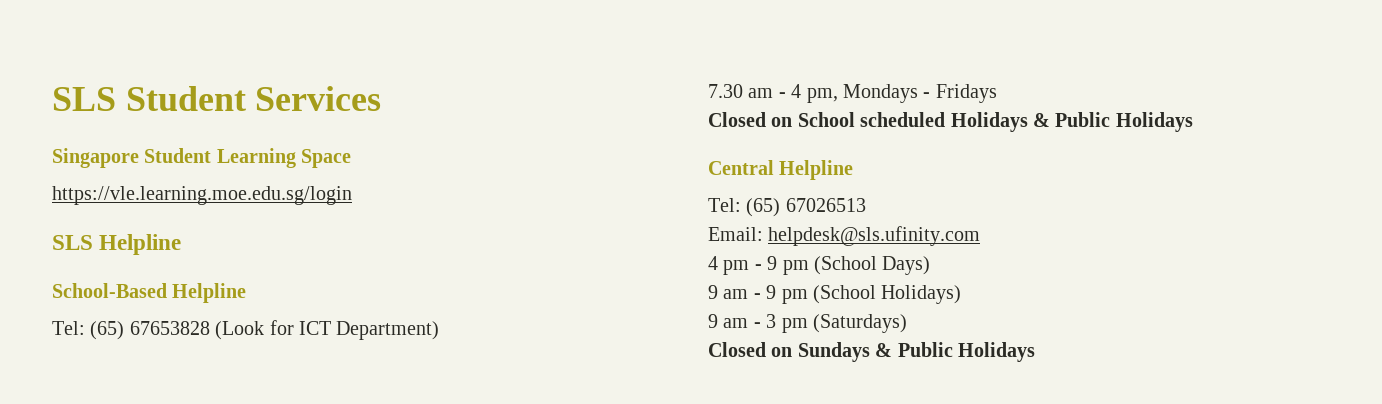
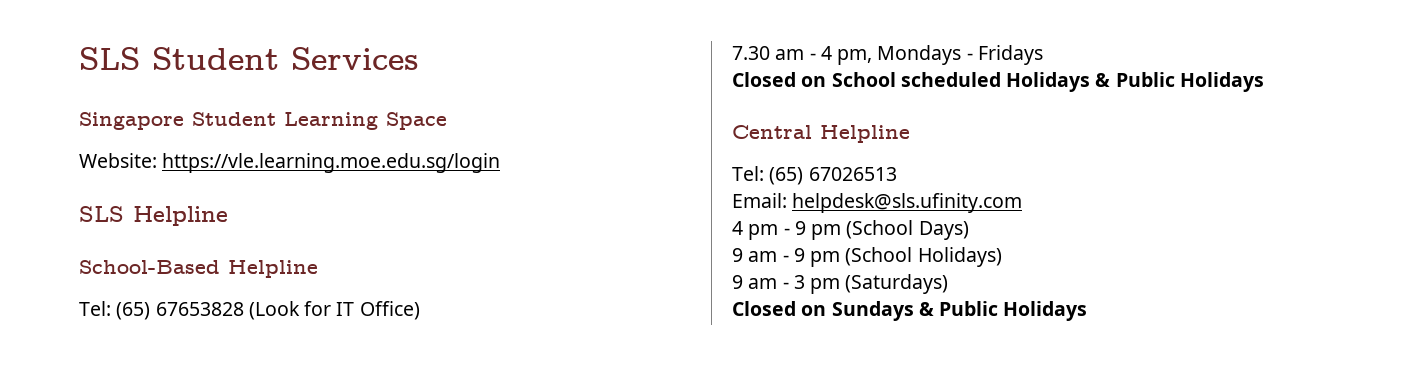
- https://vle.learning.moe.edu.sg/login
+ Website: https://vle.learning.moe.edu.sg/login
- Tel: (65) 67653828 (Look for ICT Department)
+ Tel: (65) 67653828 (Look for IT Office)

